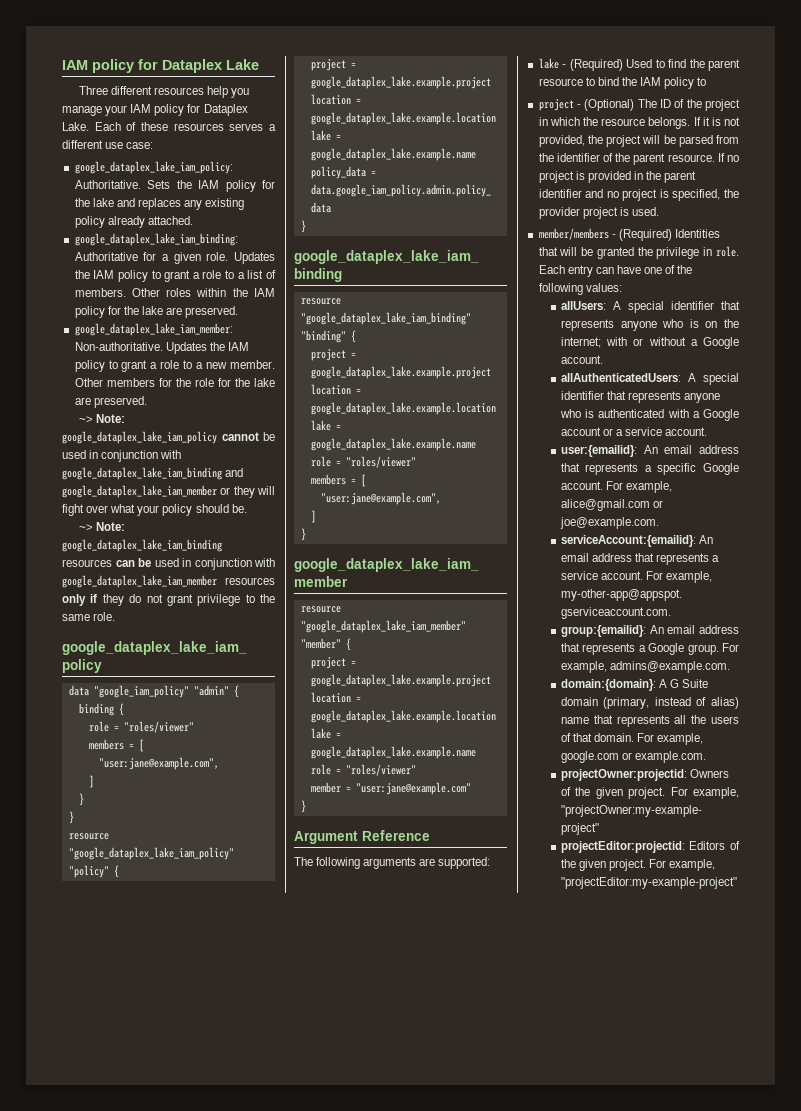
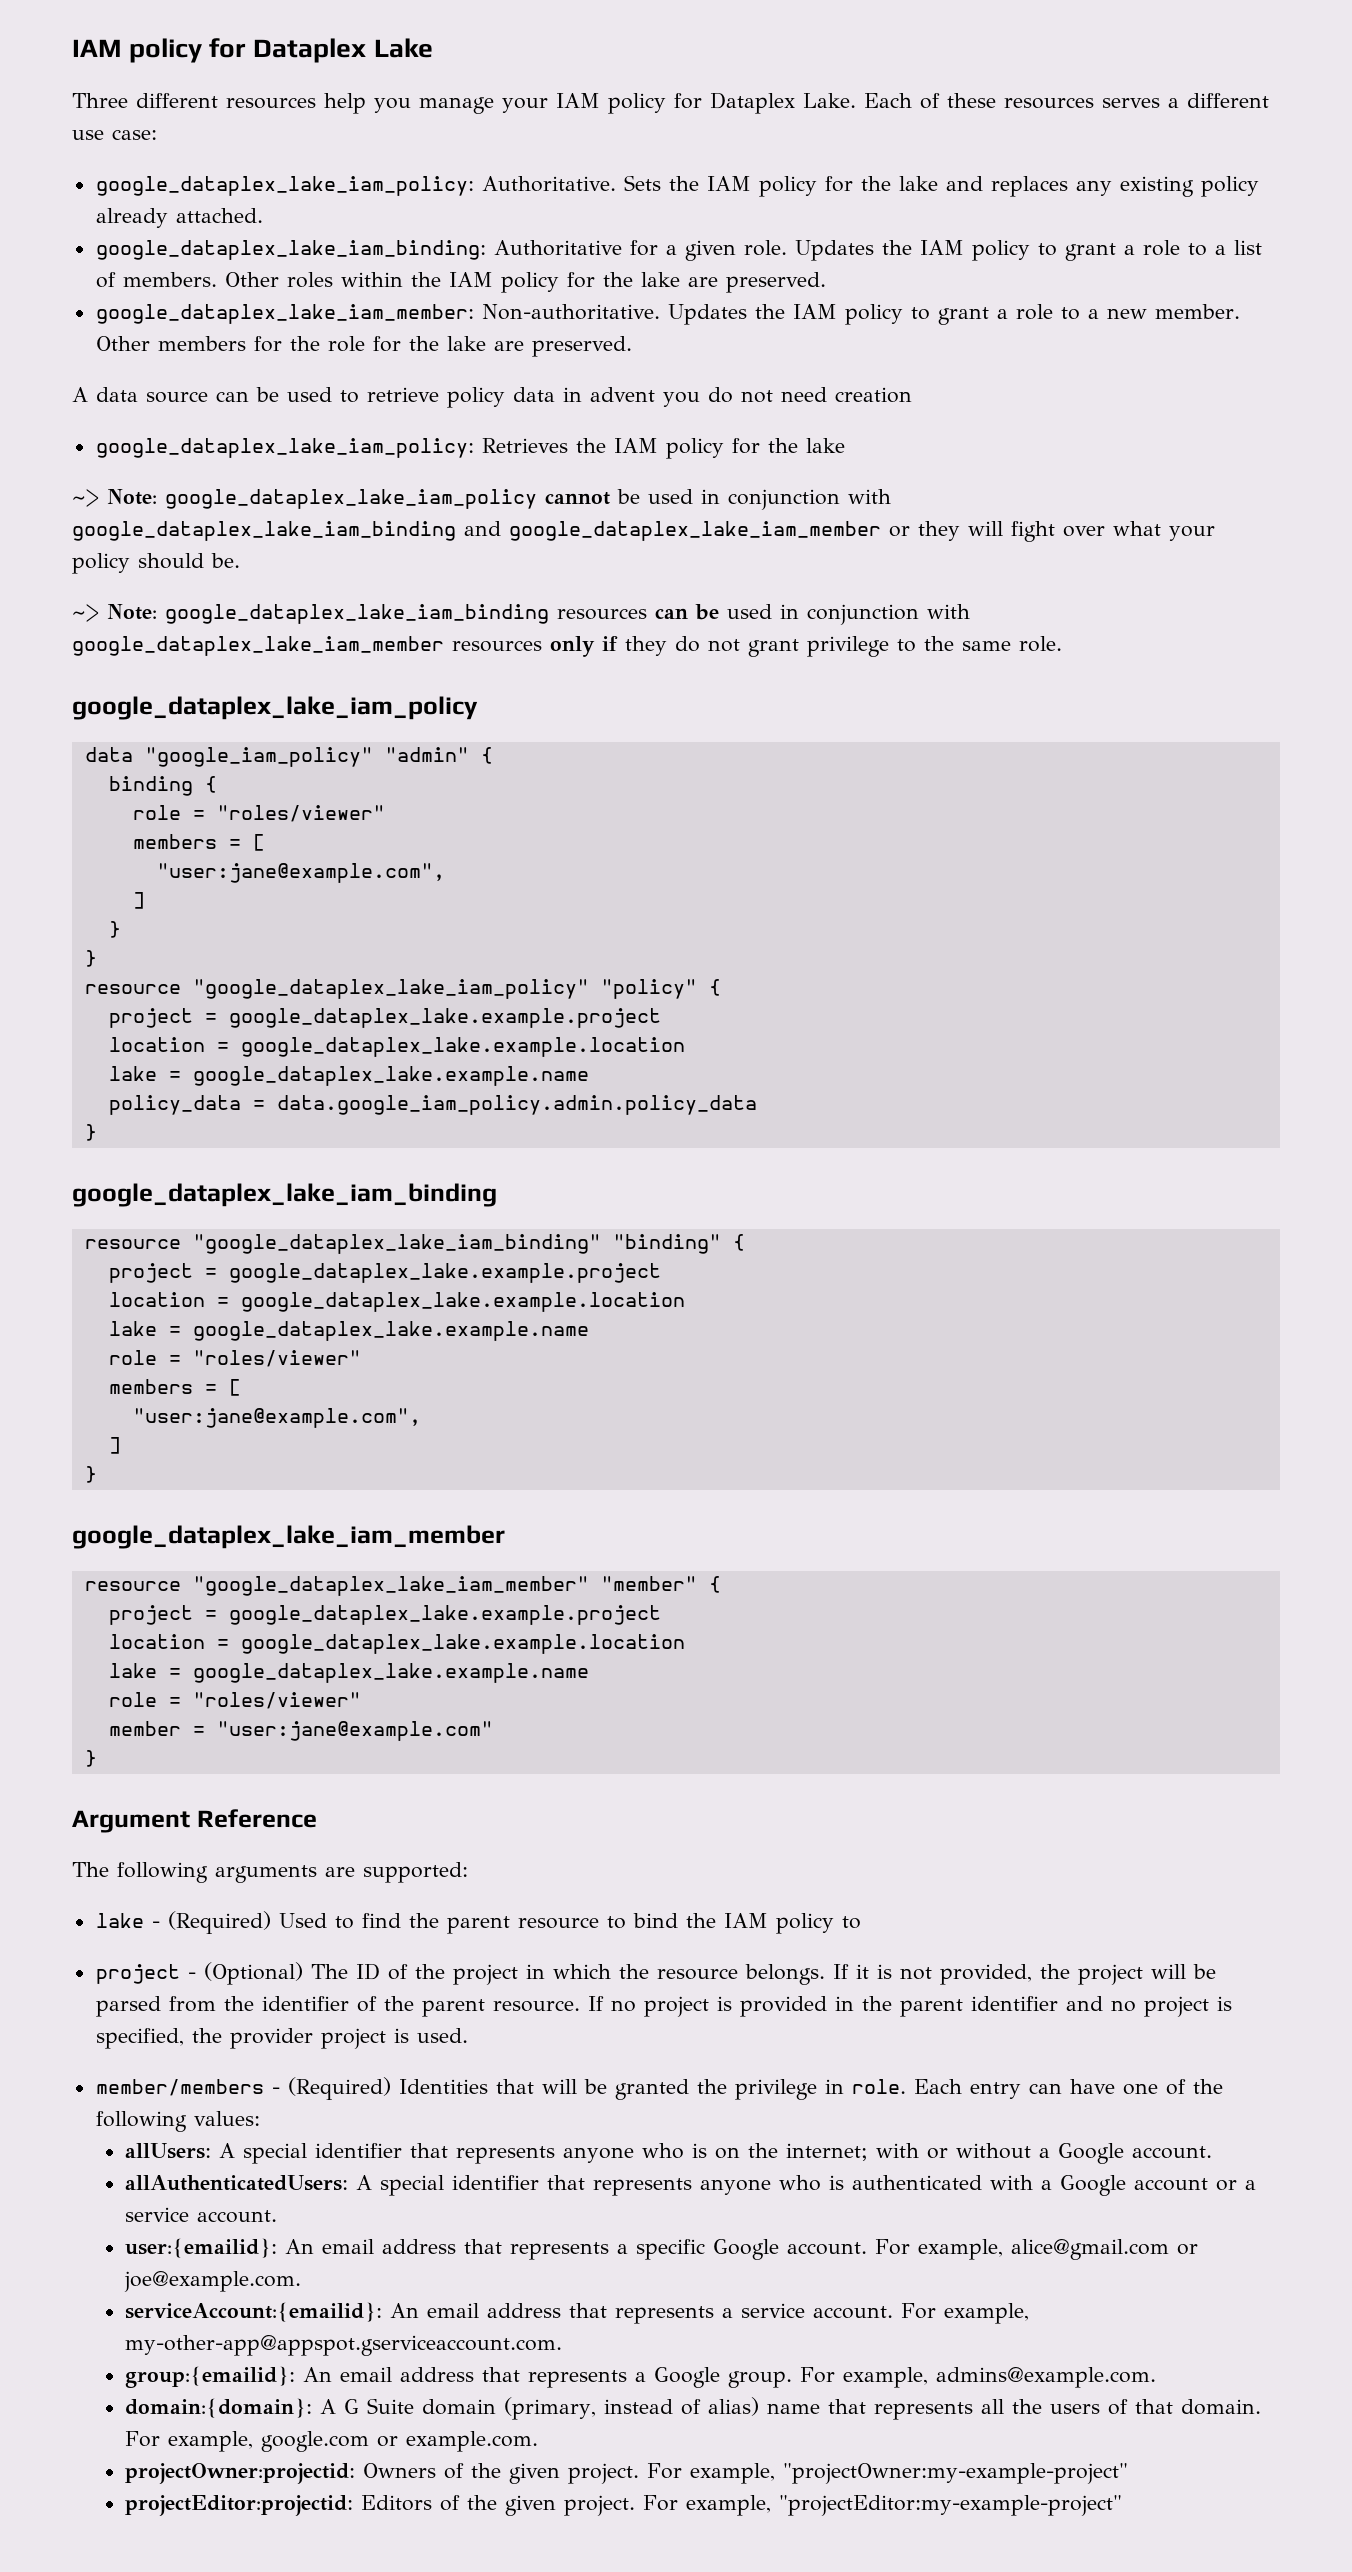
+ A data source can be used to retrieve policy data in advent you do not need creation
+ google_dataplex_lake_iam_policy: Retrieves the IAM policy for the lake

